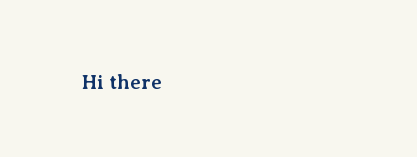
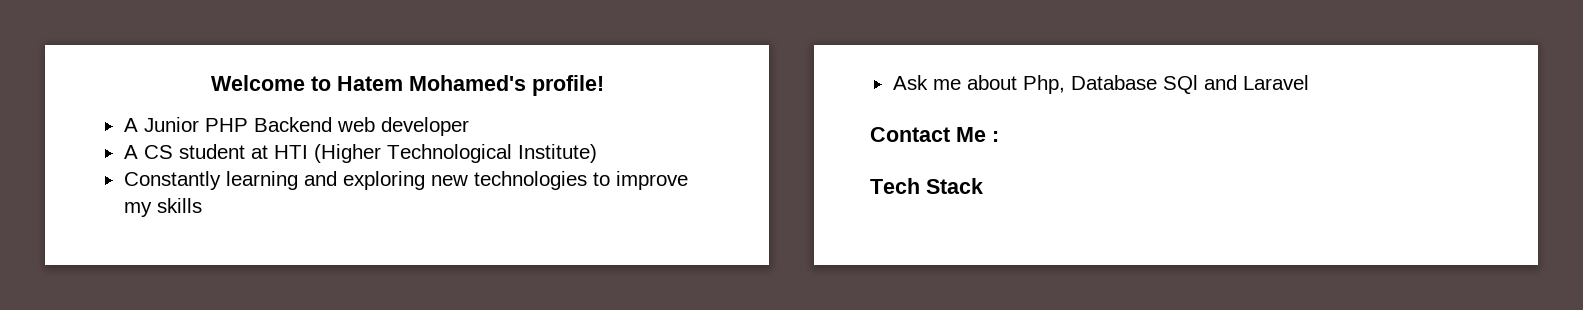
- Hi there
+ Welcome to Hatem Mohamed's profile!
+ A Junior PHP Backend web developer
+ A CS student at HTI (Higher Technological Institute)
+ Constantly learning and exploring new technologies to improve my skills
+ Ask me about Php, Database SQl and Laravel
+ Contact Me :
+ Tech Stack

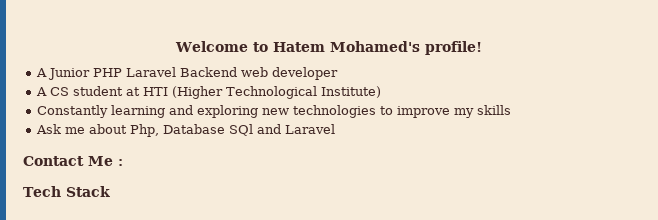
- A Junior PHP Backend web developer
+ A Junior PHP Laravel Backend web developer

